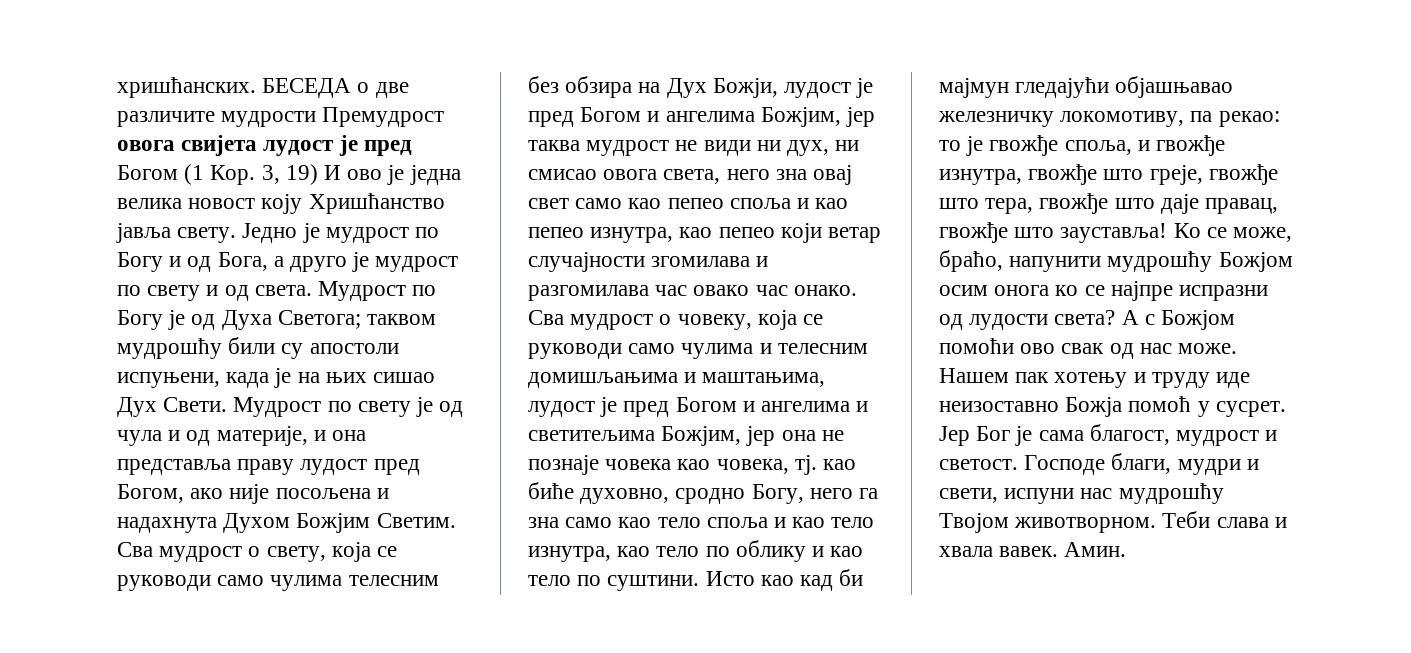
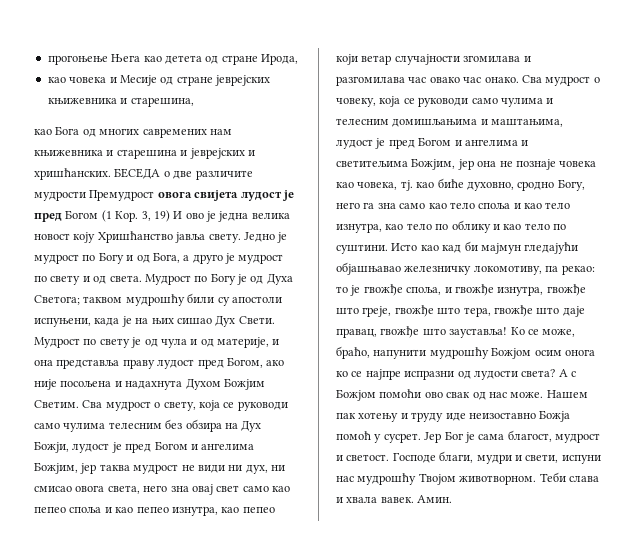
- хришћанских.
+ прогоњење Њега као детета од стране Ирода,
+ као човека и Месије од стране јеврејских књижевника и старешина,
+ као Бога од многих савремених нам књижевника и старешина и јеврејских и хришћанских.

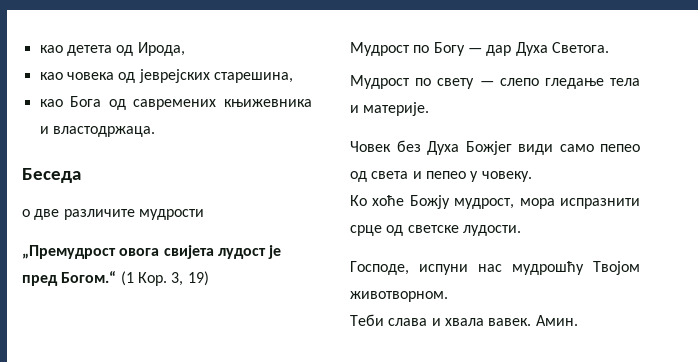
- прогоњење Њега као детета од стране Ирода,
+ као детета од Ирода,
- као човека и Месије од стране јеврејских књижевника и старешина,
- као Бога од многих савремених нам књижевника и старешина и јеврејских и хришћанских. БЕСЕДА о две различите мудрости Премудрост овога свијета лудост је пред Богом (1 Кор. 3, 19) И ово је једна велика новост коју Хришћанство јавља свету. Једно је мудрост по Богу и од Бога, а друго је мудрост по свету и од света. Мудрост по Богу је од Духа Светога; таквом мудрошћу били су апостоли испуњени, када је на њих сишао Дух Свети. Мудрост по свету је од чула и од материје, и она представља праву лудост пред Богом, ако није посољена и надахнута Духом Божјим Светим. Сва мудрост о свету, која се руководи само чулима телесним без обзира на Дух Божји, лудост је пред Богом и ангелима Божјим, јер таква мудрост не види ни дух, ни смисао овога света, него зна овај свет само као пепео споља и као пепео изнутра, као пепео који ветар случајности згомилава и разгомилава час овако час онако. Сва мудрост о човеку, која се руководи само чулима и телесним домишљањима и маштањима, лудост је пред Богом и ангелима и светитељима Божјим, јер она не познаје човека као човека, тј. као биће духовно, сродно Богу, него га зна само као тело споља и као тело изнутра, као тело по облику и као тело по суштини. Исто као кад би мајмун гледајући објашњавао железничку локомотиву, па рекао: то је гвожђе споља, и гвожђе изнутра, гвожђе што греје, гвожђе што тера, гвожђе што даје правац, гвожђе што зауставља! Ко се може, браћо, напунити мудрошћу Божјом осим онога ко се најпре испразни од лудости света? А с Божјом помоћи ово свак од нас може. Нашем пак хотењу и труду иде неизоставно Божја помоћ у сусрет. Јер Бог је сама благост, мудрост и светост. Господе благи, мудри и свети, испуни нас мудрошћу Твојом животворном. Теби слава и хвала вавек.
+ као човека од јеврејских старешина,
+ као Бога од савремених књижевника и властодржаца.
+ Беседа
+ о две различите мудрости
+ „Премудрост овога свијета лудост је пред Богом.“ (1 Кор. 3, 19)
+ Мудрост по Богу — дар Духа Светога.
+ Мудрост по свету — слепо гледање тела и материје.
+ Човек без Духа Божјег види само пепео од света и пепео у човеку.
+ Ко хоће Божју мудрост, мора испразнити срце од светске лудости.
+ Господе, испуни нас мудрошћу Твојом животворном.
+ Теби слава и хвала вавек.

